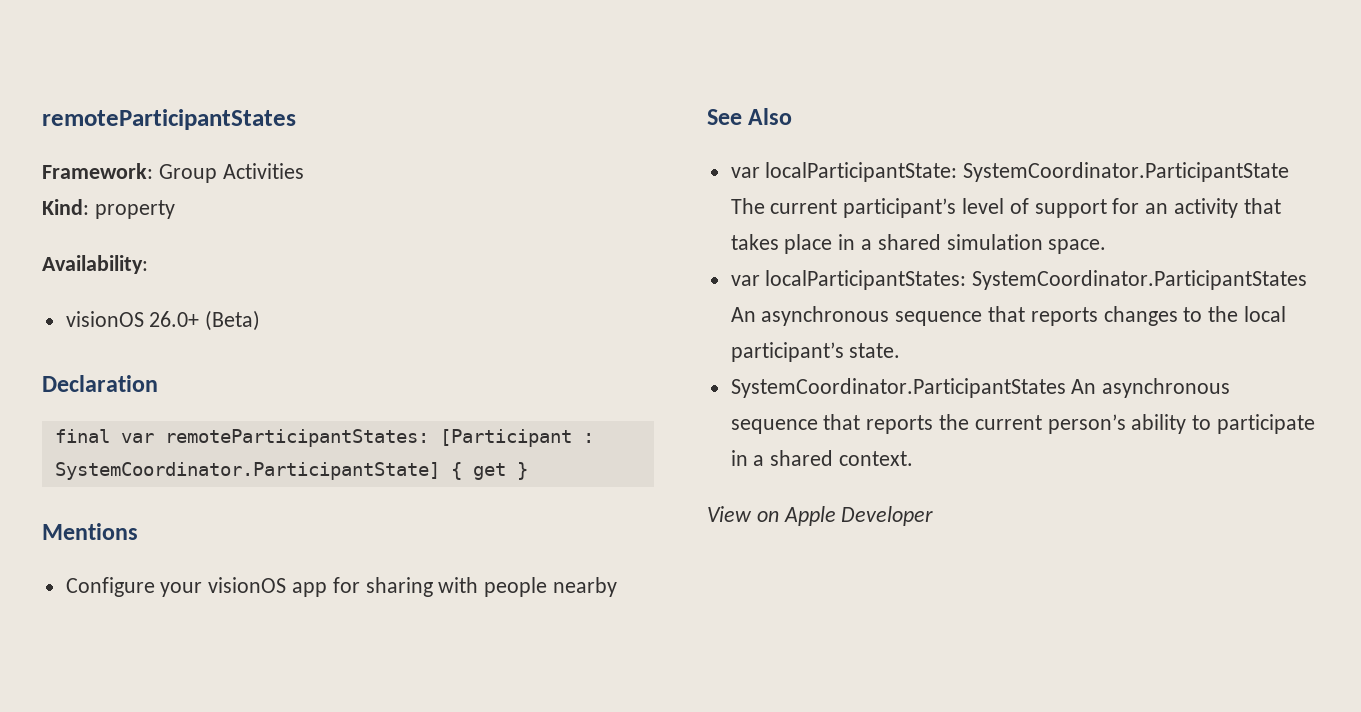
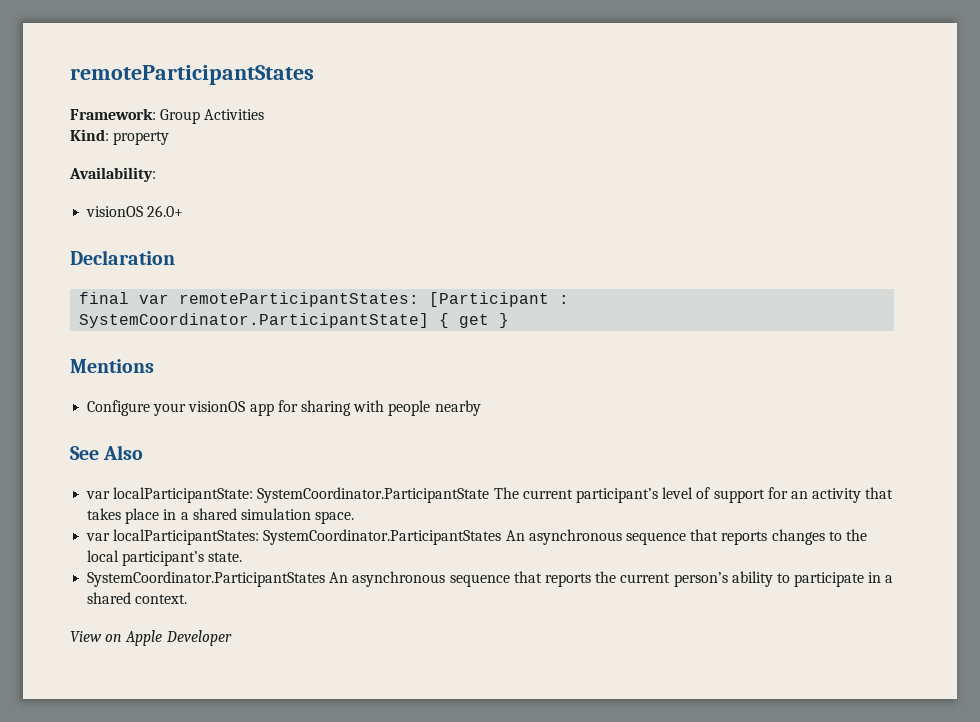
- visionOS 26.0+ (Beta)
+ visionOS 26.0+

